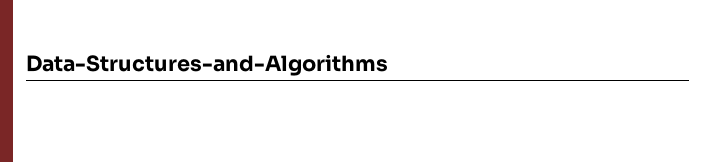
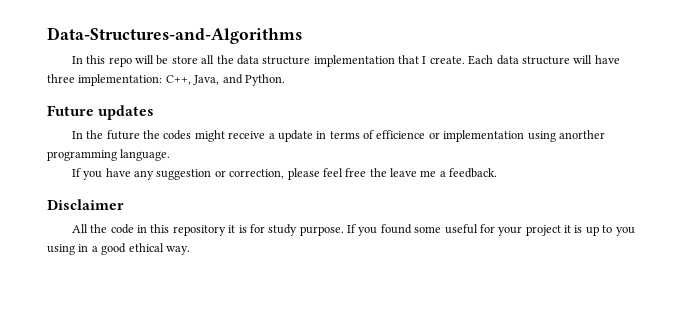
+ In this repo will be store all the data structure implementation that I create. Each data structure will have three implementation: C++, Java, and Python.
+ Future updates
+ In the future the codes might receive a update in terms of efficience or implementation using anorther programming language.
+ If you have any suggestion or correction, please feel free the leave me a feedback.
+ Disclaimer
+ All the code in this repository it is for study purpose. If you found some useful for your project it is up to you using in a good ethical way.

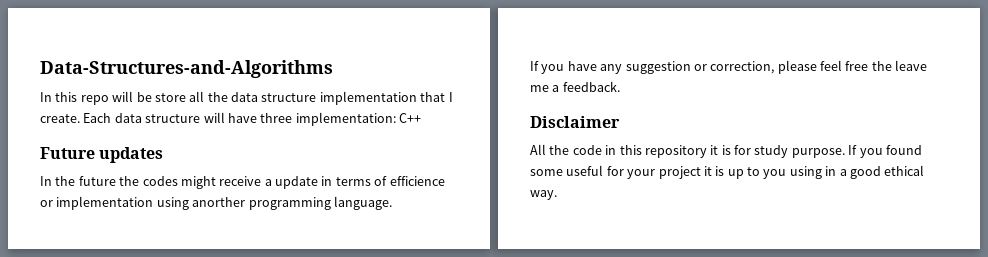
- Each data structure will have three implementation: C++, Java, and Python.
+ Each data structure will have three implementation: C++

